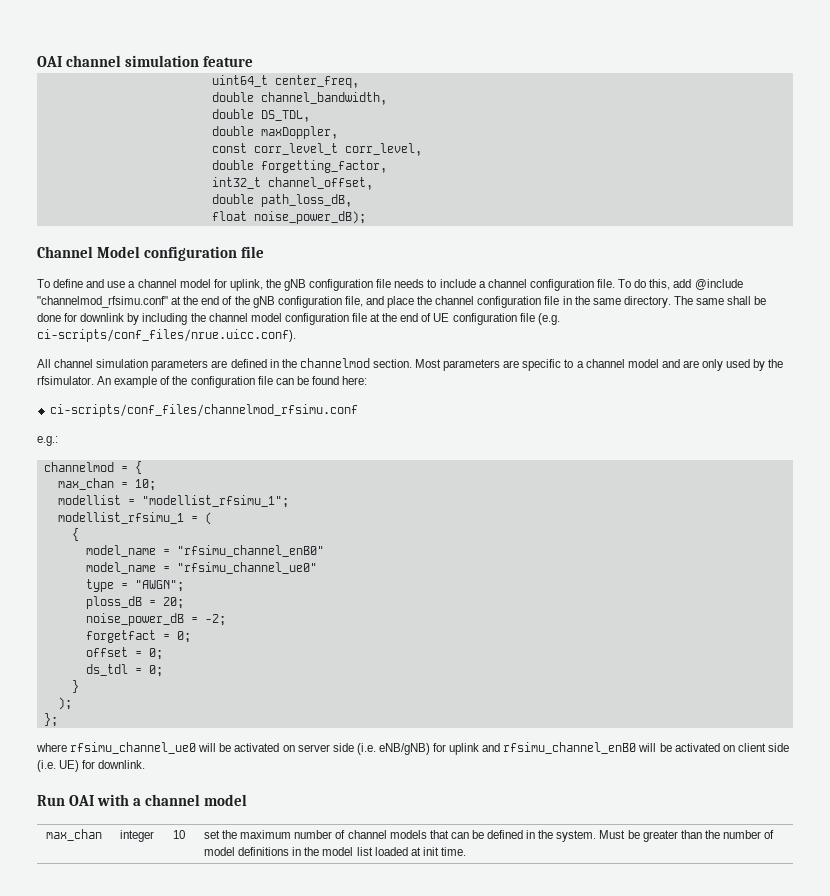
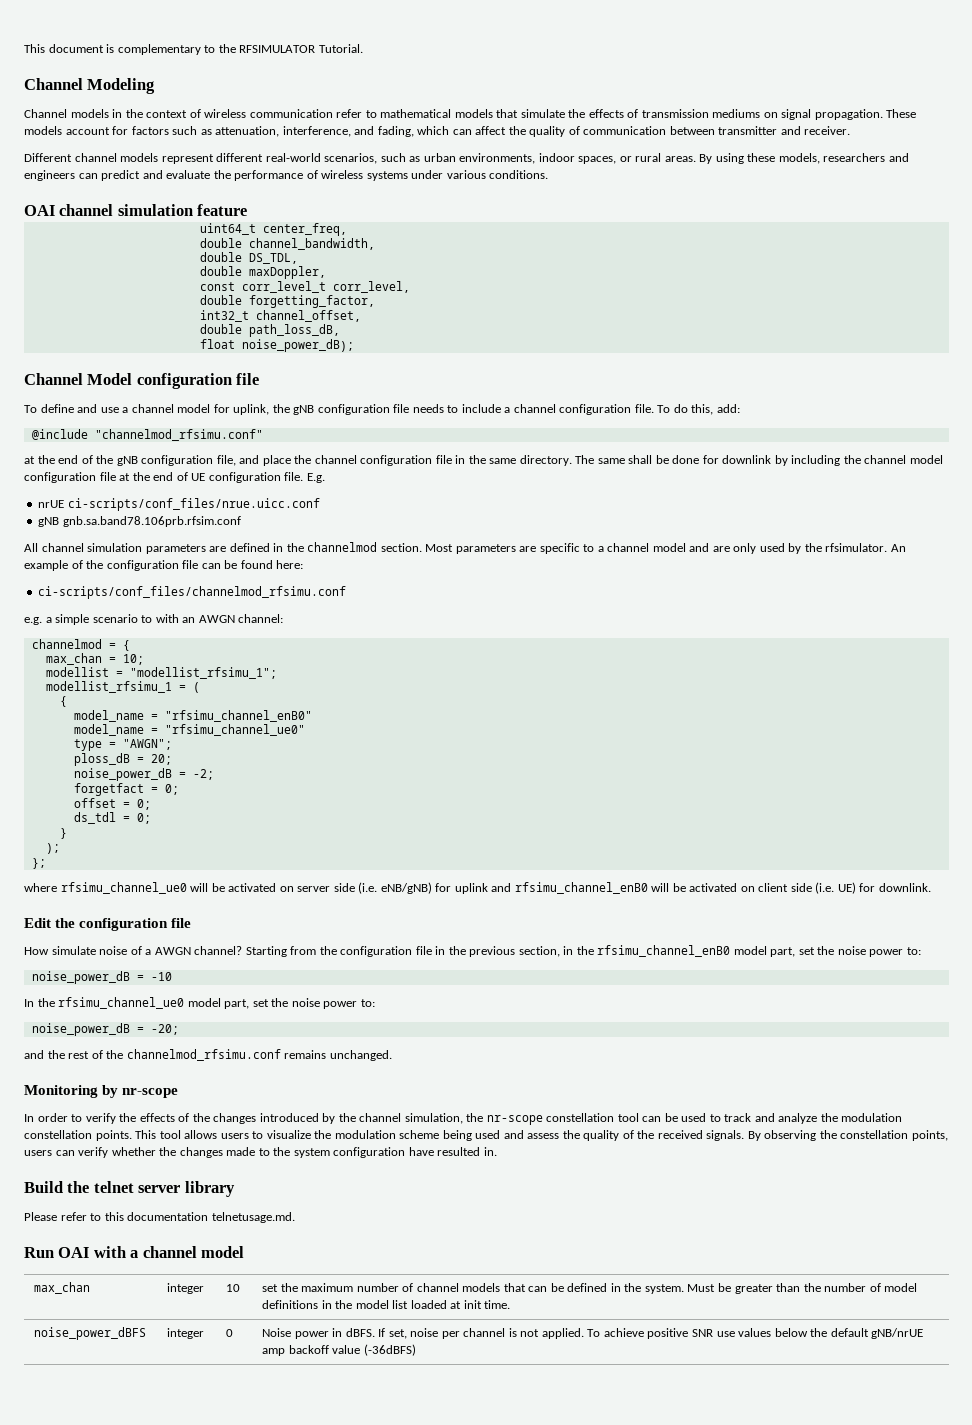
+ This document is complementary to the RFSIMULATOR Tutorial.
+ Channel Modeling
+ Channel models in the context of wireless communication refer to mathematical models that simulate the effects of transmission mediums on signal propagation. These models account for factors such as attenuation, interference, and fading, which can affect the quality of communication between transmitter and receiver.
+ Different channel models represent different real-world scenarios, such as urban environments, indoor spaces, or rural areas. By using these models, researchers and engineers can predict and evaluate the performance of wireless systems under various conditions.
- To do this, add @include "channelmod_rfsimu.conf" at the end of the gNB configuration file, and place the channel configuration file in the same directory.
+ To do this, add:
+ @include "channelmod_rfsimu.conf"
+ at the end of the gNB configuration file, and place the channel configuration file in the same directory.
- The same shall be done for downlink by including the channel model configuration file at the end of UE configuration file (e.g. ci-scripts/conf_files/nrue.uicc.conf).
+ The same shall be done for downlink by including the channel model configuration file at the end of UE configuration file. E.g.
+ nrUE ci-scripts/conf_files/nrue.uicc.conf
+ gNB gnb.sa.band78.106prb.rfsim.conf
- e.g.:
+ e.g. a simple scenario to with an AWGN channel:
+ Edit the configuration file
+ How simulate noise of a AWGN channel? Starting from the configuration file in the previous section, in the rfsimu_channel_enB0 model part, set the noise power to:
+ noise_power_dB = -10
+ In the rfsimu_channel_ue0 model part, set the noise power to:
+ noise_power_dB = -20;
+ and the rest of the channelmod_rfsimu.conf remains unchanged.
+ Monitoring by nr-scope
+ In order to verify the effects of the changes introduced by the channel simulation, the nr-scope constellation tool can be used to track and analyze the modulation constellation points. This tool allows users to visualize the modulation scheme being used and assess the quality of the received signals. By observing the constellation points, users can verify whether the changes made to the system configuration have resulted in.
+ Build the telnet server library
+ Please refer to this documentation telnetusage.md.
+ noise_power_dBFS | integer | 0 | Noise power in dBFS. If set, noise per channel is not applied. To achieve positive SNR use values below the default gNB/nrUE amp backoff value (-36dBFS)

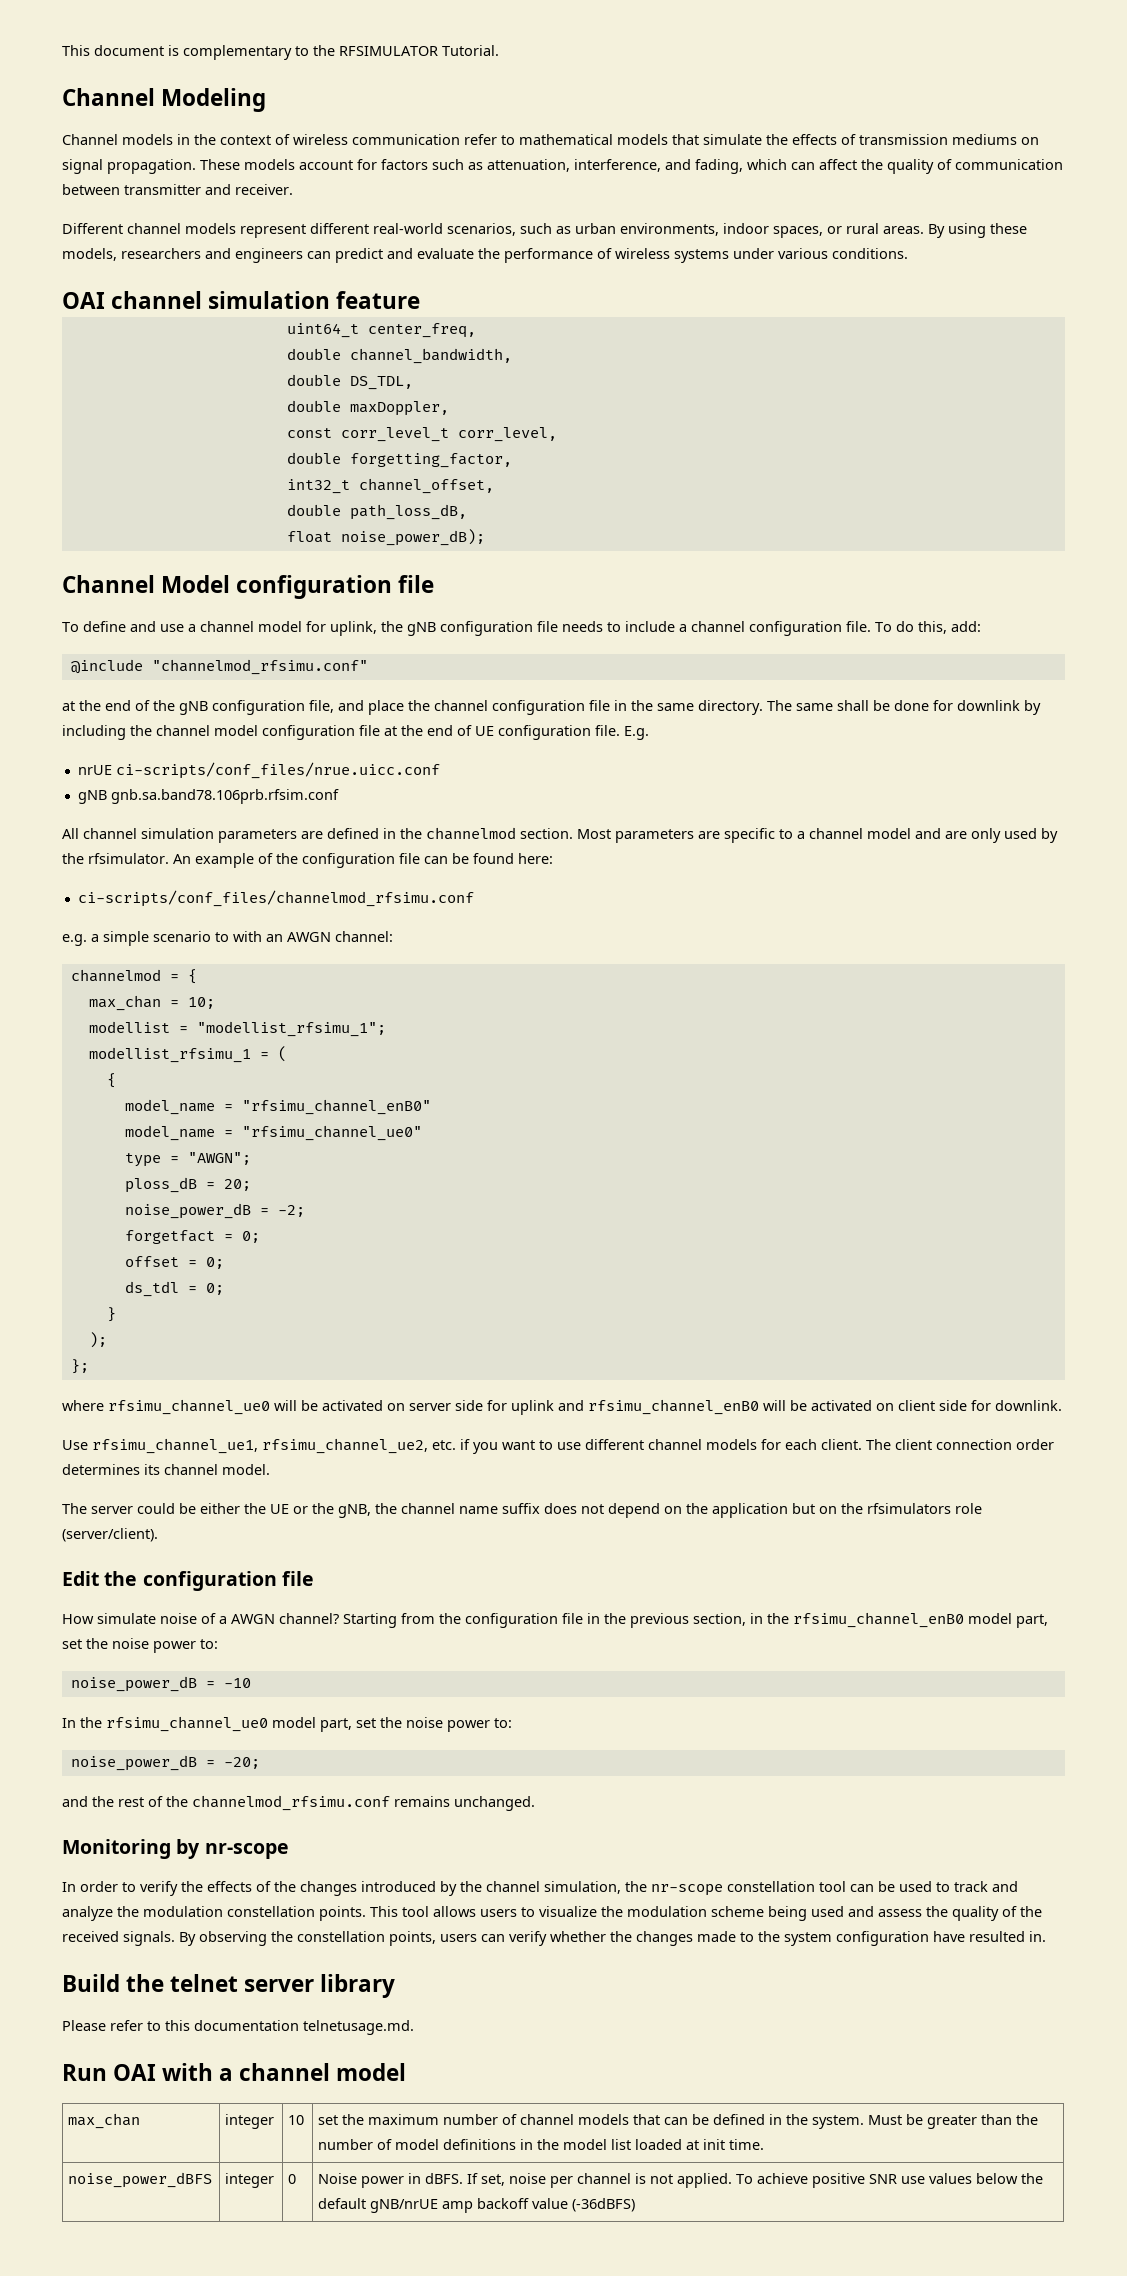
- where rfsimu_channel_ue0 will be activated on server side (i.e. eNB/gNB) for uplink and rfsimu_channel_enB0 will be activated on client side (i.e. UE) for downlink.
+ where rfsimu_channel_ue0 will be activated on server side for uplink and rfsimu_channel_enB0 will be activated on client side for downlink.
+ Use rfsimu_channel_ue1, rfsimu_channel_ue2, etc. if you want to use different channel models for each client. The client connection order determines its channel model.
+ The server could be either the UE or the gNB, the channel name suffix does not depend on the application but on the rfsimulators role (server/client).

